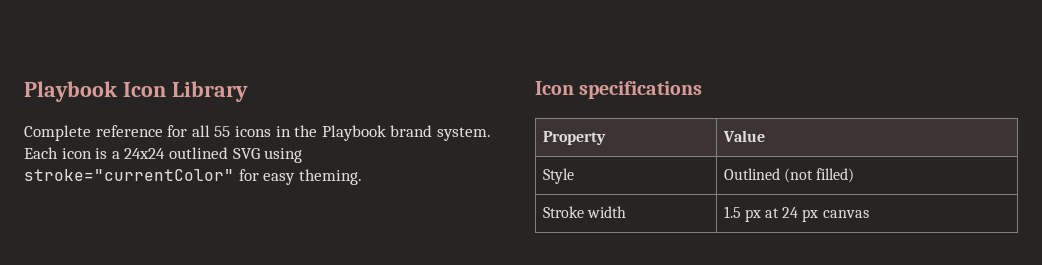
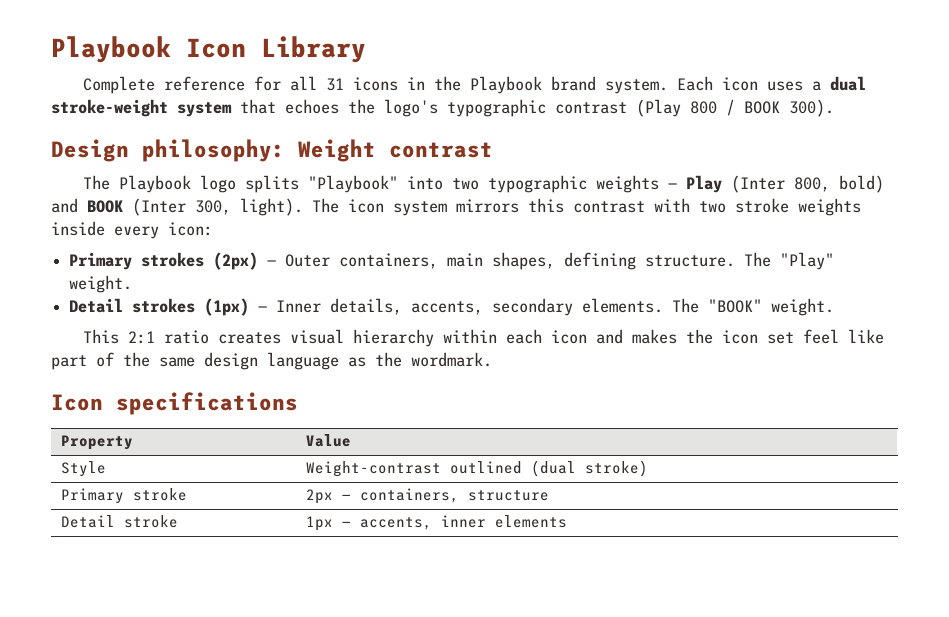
- Complete reference for all 55 icons in the Playbook brand system.
+ Complete reference for all 31 icons in the Playbook brand system.
- Each icon is a 24x24 outlined SVG using stroke="currentColor" for easy theming.
+ Each icon uses a dual stroke-weight system that echoes the logo's typographic contrast (Play 800 / BOOK 300).
+ Design philosophy: Weight contrast
+ The Playbook logo splits "Playbook" into two typographic weights — Play (Inter 800, bold) and BOOK (Inter 300, light). The icon system mirrors this contrast with two stroke weights inside every icon:
+ Primary strokes (2px) — Outer containers, main shapes, defining structure. The "Play" weight.
+ Detail strokes (1px) — Inner details, accents, secondary elements. The "BOOK" weight.
+ This 2:1 ratio creates visual hierarchy within each icon and makes the icon set feel like part of the same design language as the wordmark.
- Style | Outlined (not filled)
- Stroke width | 1.5 px at 24 px canvas
+ Style | Weight-contrast outlined (dual stroke)
+ Primary stroke | 2px — containers, structure
+ Detail stroke | 1px — accents, inner elements

